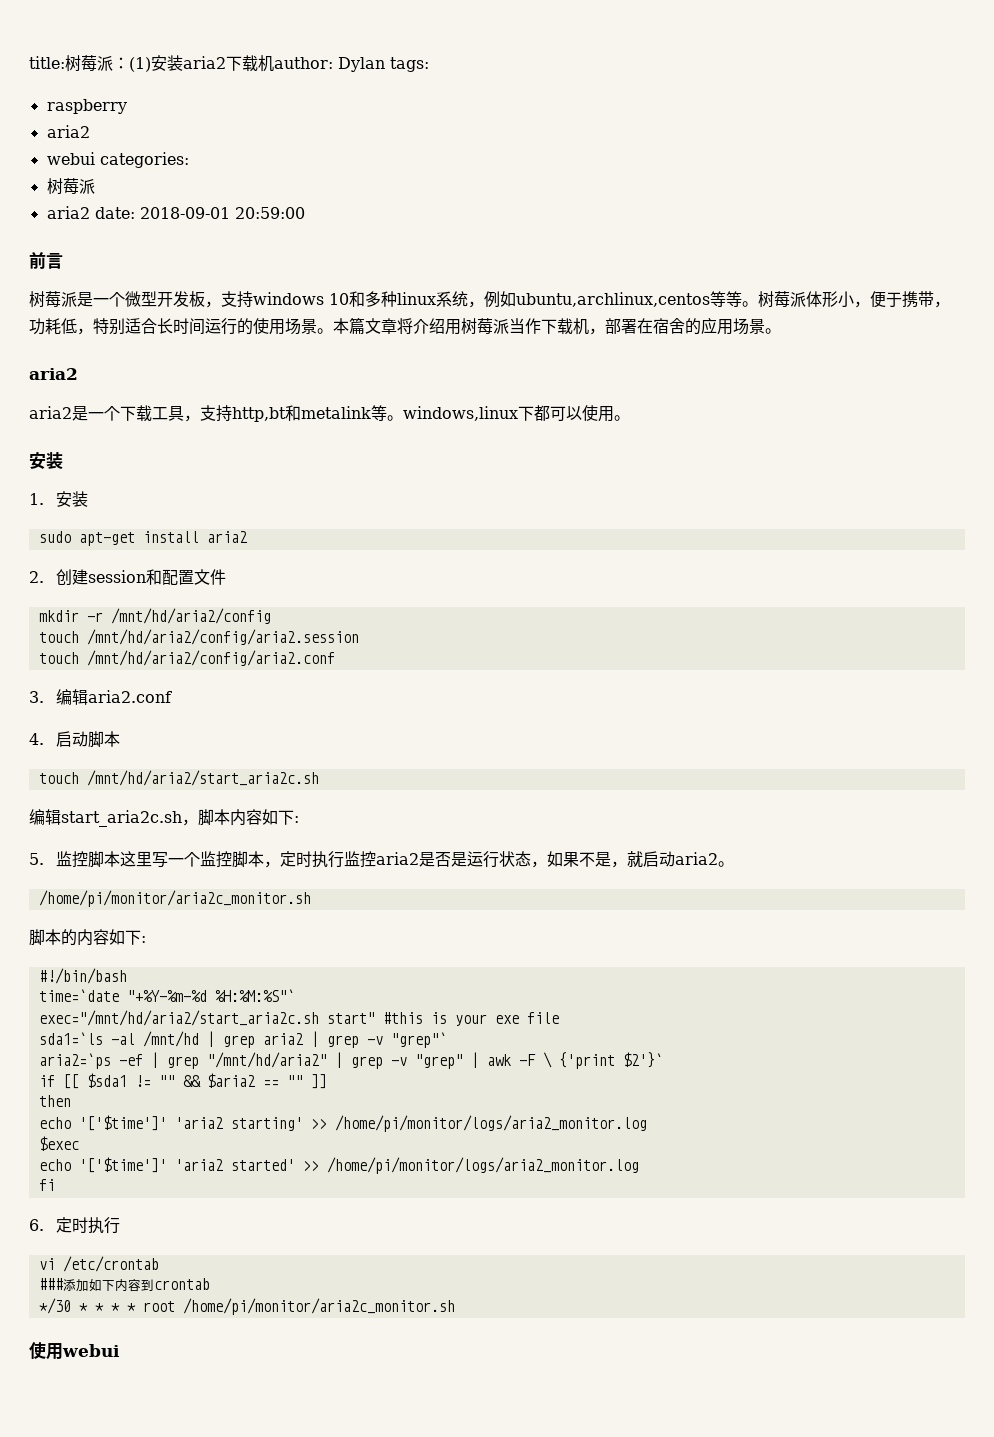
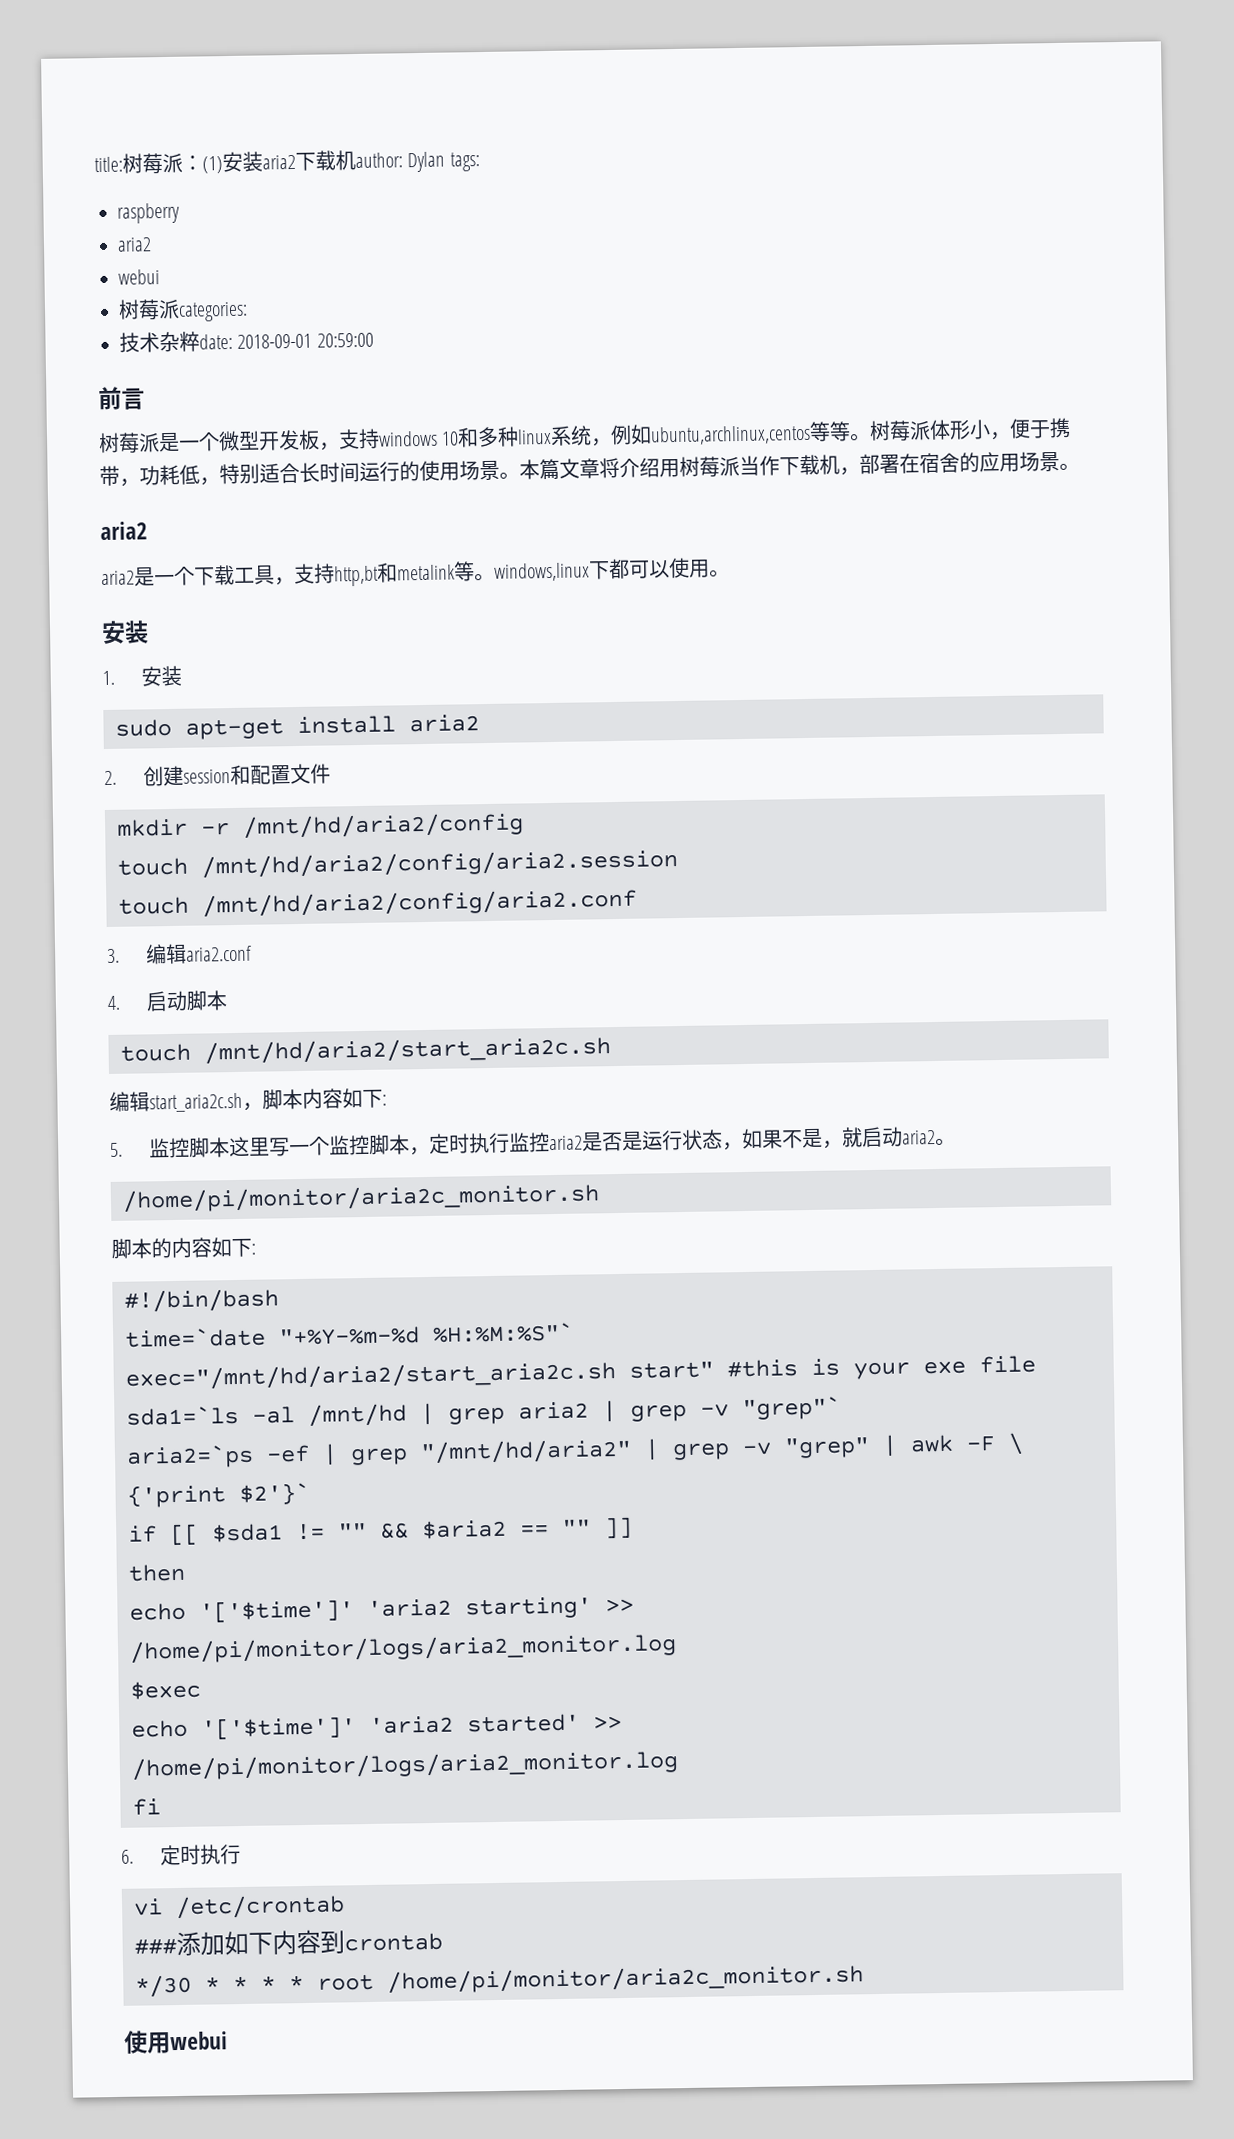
  raspberry
  aria2
- webui categories:
- 树莓派
- aria2 date: 2018-09-01 20:59:00
+ webui
+ 树莓派categories:
+ 技术杂粹date: 2018-09-01 20:59:00

